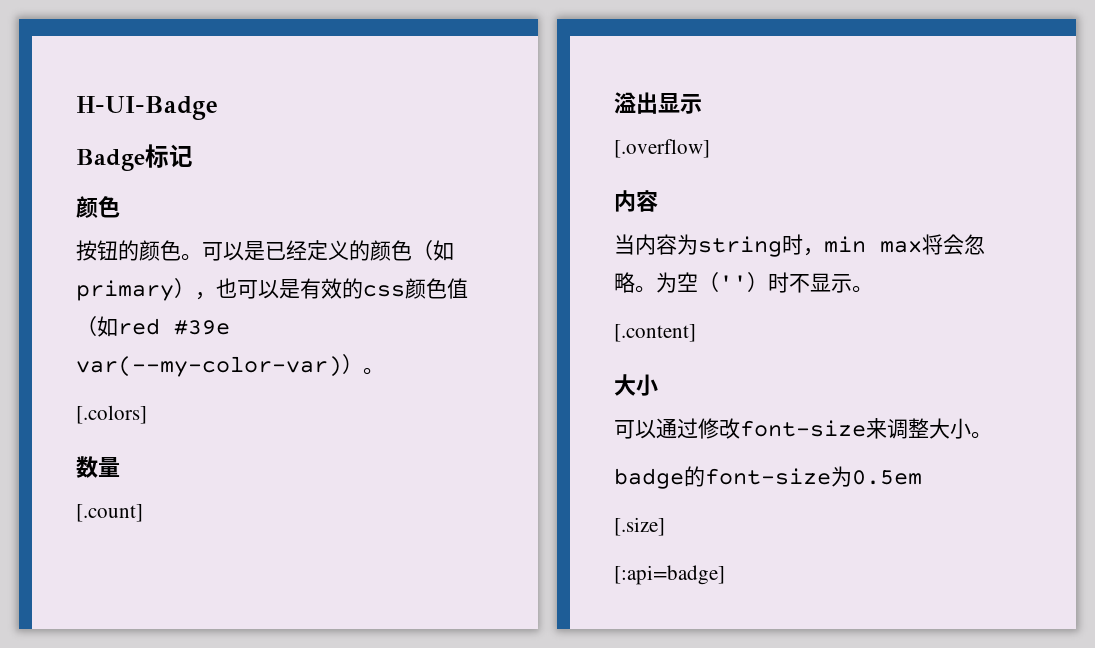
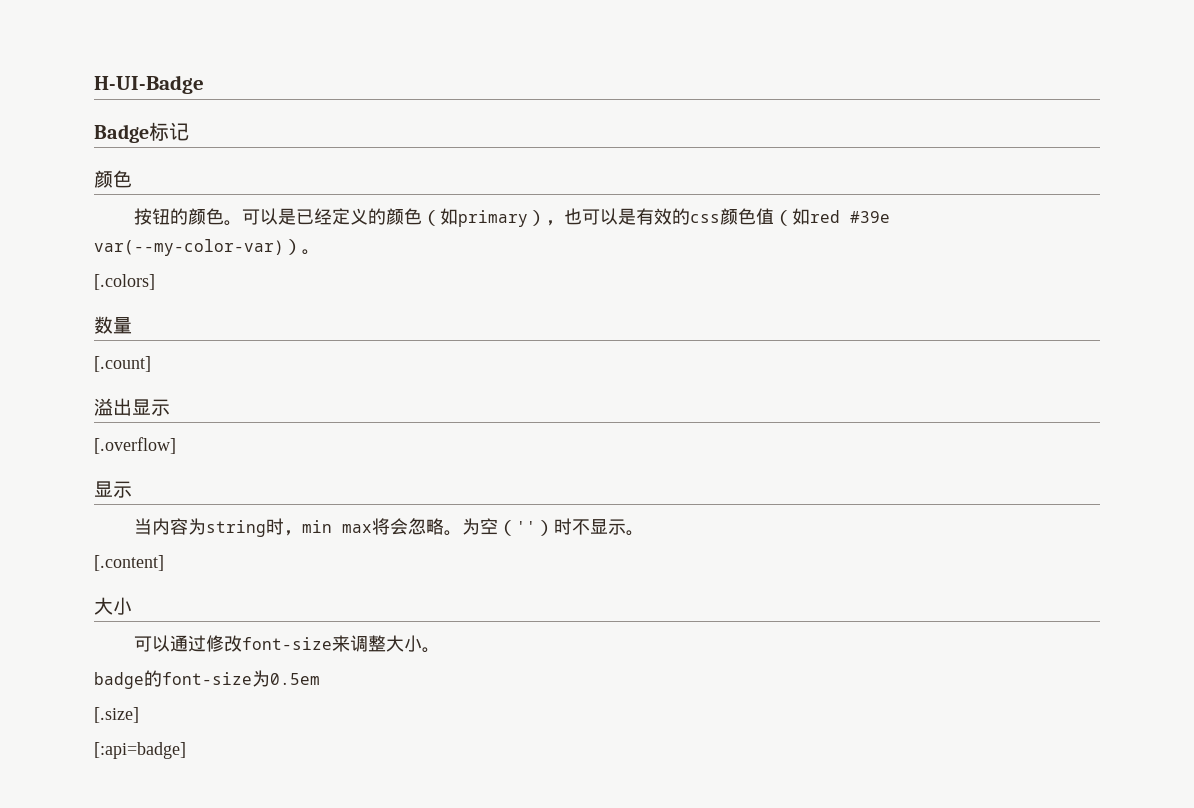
  [.overflow]
- 内容
+ 显示

